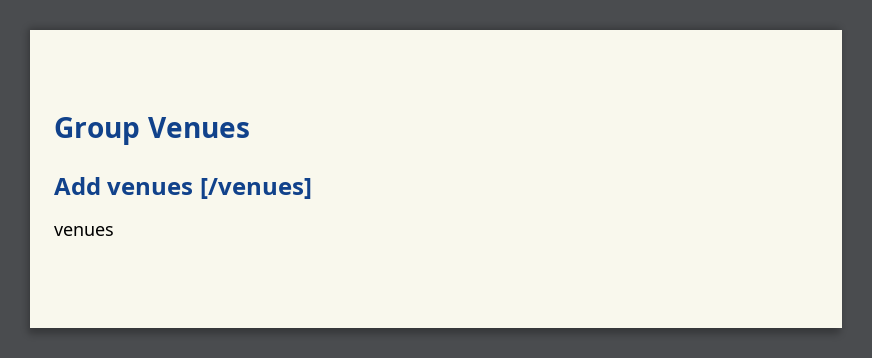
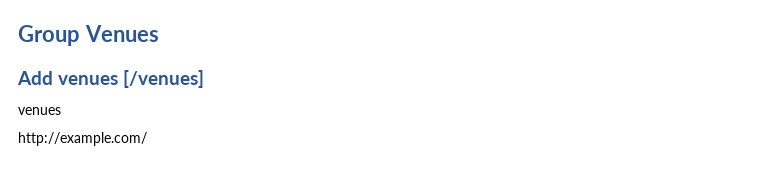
+ http://example.com/

